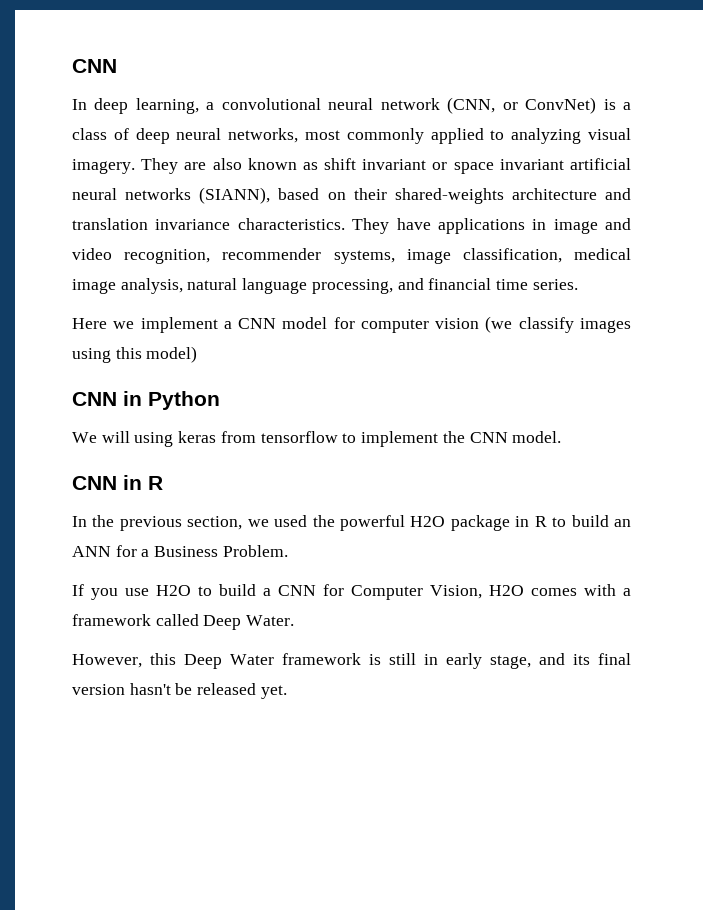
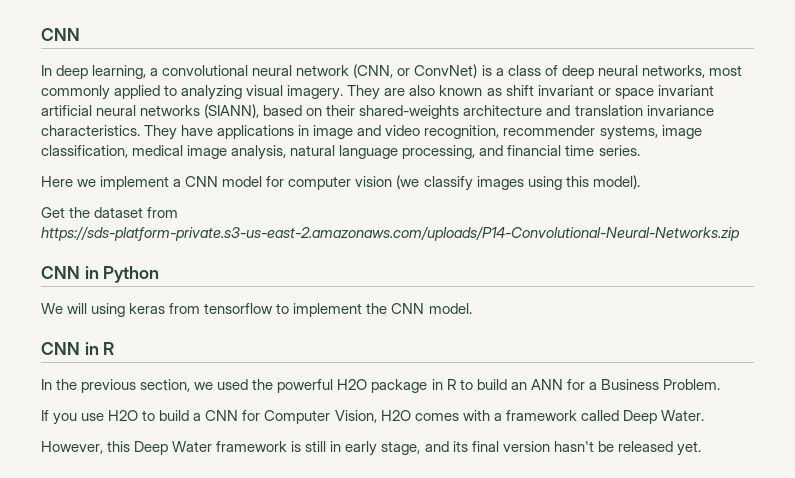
- Here we implement a CNN model for computer vision (we classify images using this model)
+ Here we implement a CNN model for computer vision (we classify images using this model).
+ Get the dataset from https://sds-platform-private.s3-us-east-2.amazonaws.com/uploads/P14-Convolutional-Neural-Networks.zip

